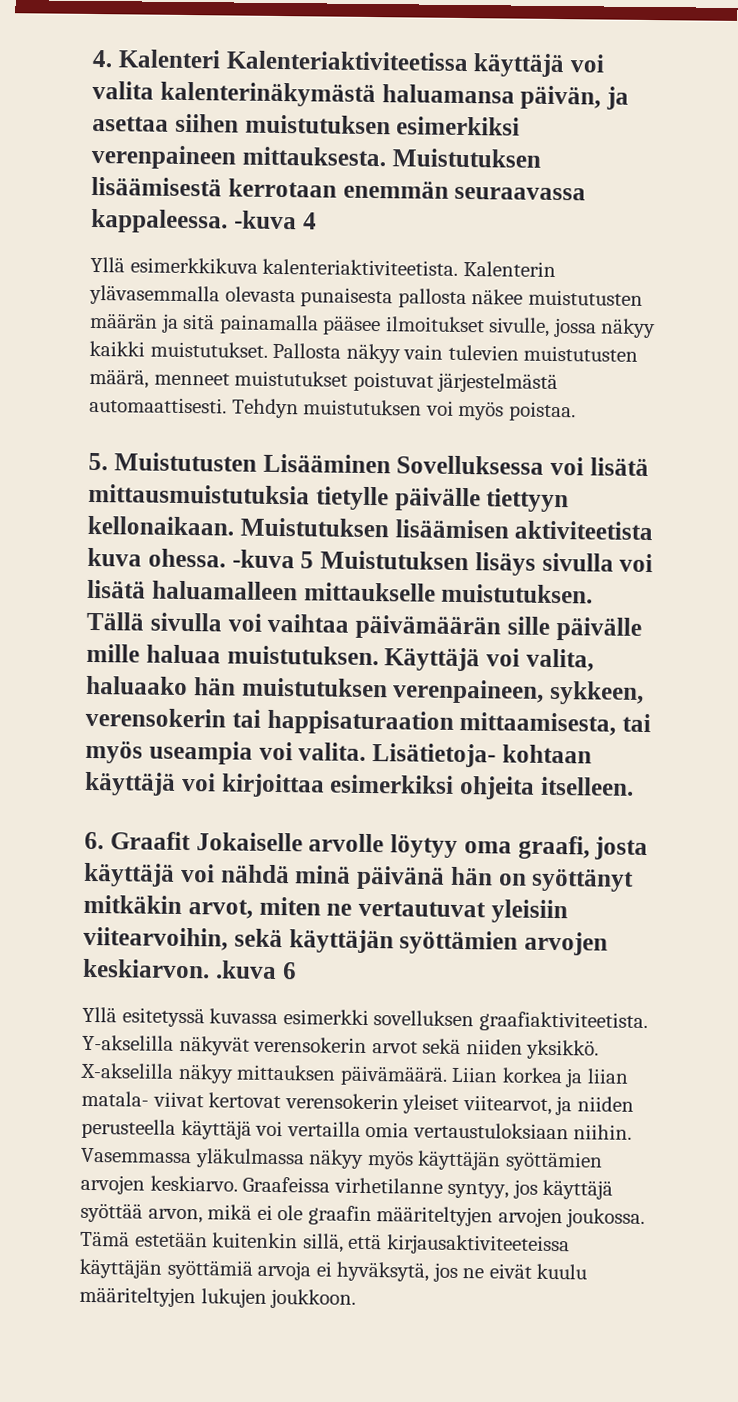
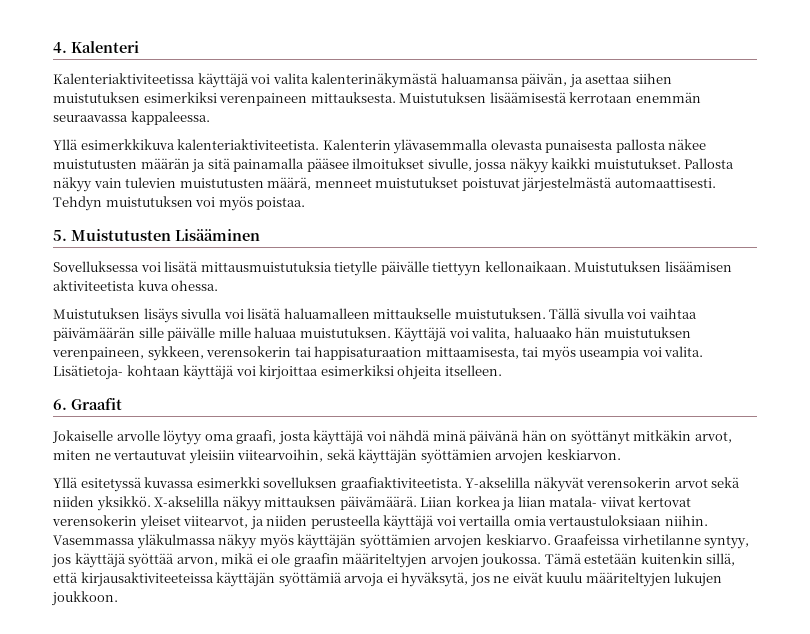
- 4. Kalenteri Kalenteriaktiviteetissa käyttäjä voi valita kalenterinäkymästä haluamansa päivän, ja asettaa siihen muistutuksen esimerkiksi verenpaineen mittauksesta.
+ 4. Kalenteri
+ Kalenteriaktiviteetissa käyttäjä voi valita kalenterinäkymästä haluamansa päivän, ja asettaa siihen muistutuksen esimerkiksi verenpaineen mittauksesta.
- -kuva 4
- 5. Muistutusten Lisääminen Sovelluksessa voi lisätä mittausmuistutuksia tietylle päivälle tiettyyn kellonaikaan.
+ 5. Muistutusten Lisääminen
+ Sovelluksessa voi lisätä mittausmuistutuksia tietylle päivälle tiettyyn kellonaikaan.
- Muistutuksen lisäämisen aktiviteetista kuva ohessa. -kuva 5 Muistutuksen lisäys sivulla voi lisätä haluamalleen mittaukselle muistutuksen.
+ Muistutuksen lisäämisen aktiviteetista kuva ohessa.
+ Muistutuksen lisäys sivulla voi lisätä haluamalleen mittaukselle muistutuksen.
- 6. Graafit Jokaiselle arvolle löytyy oma graafi, josta käyttäjä voi nähdä minä päivänä hän on syöttänyt mitkäkin arvot, miten ne vertautuvat yleisiin viitearvoihin, sekä käyttäjän syöttämien arvojen keskiarvon. .kuva 6
+ 6. Graafit
+ Jokaiselle arvolle löytyy oma graafi, josta käyttäjä voi nähdä minä päivänä hän on syöttänyt mitkäkin arvot, miten ne vertautuvat yleisiin viitearvoihin, sekä käyttäjän syöttämien arvojen keskiarvon.

